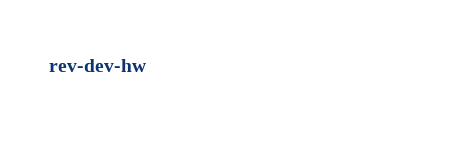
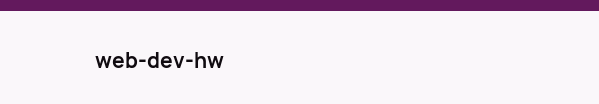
- rev-dev-hw
+ web-dev-hw

